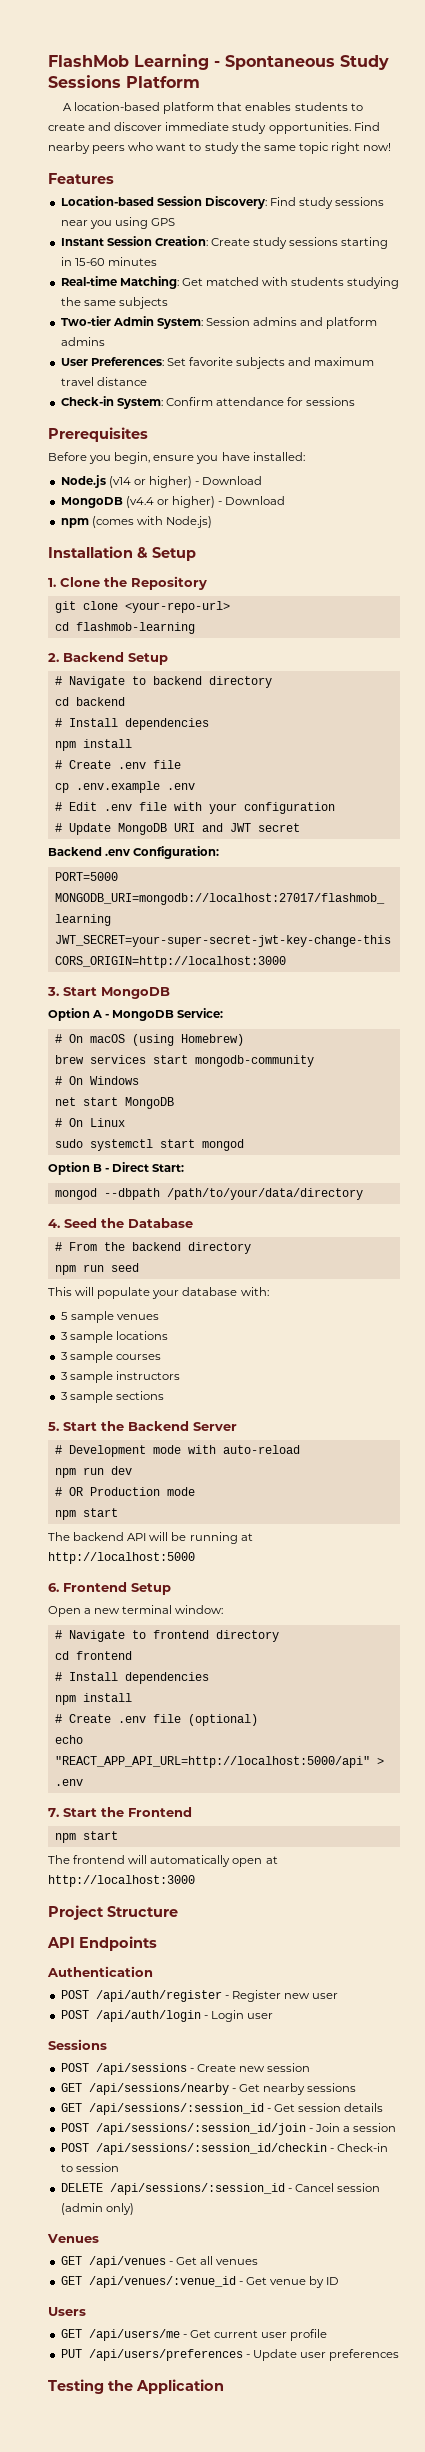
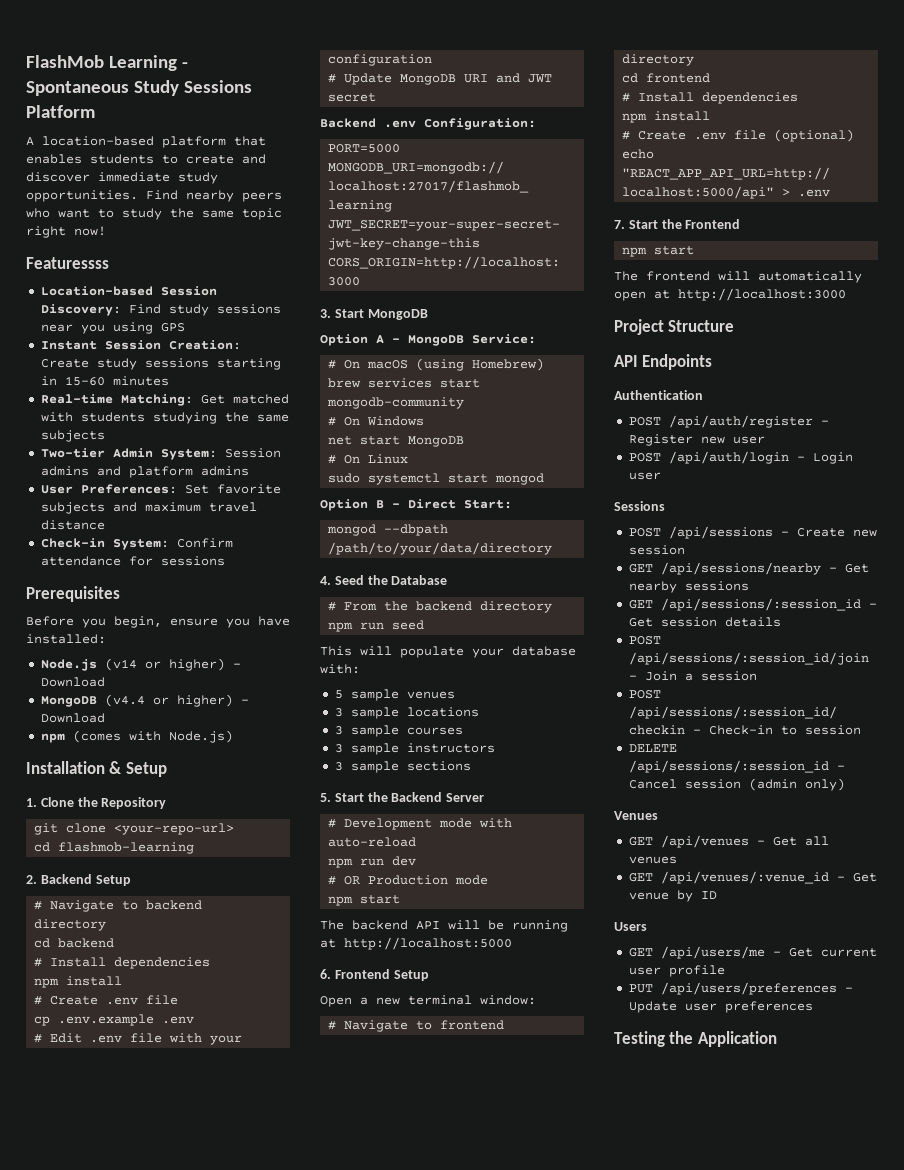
- Features
+ Featuressss

